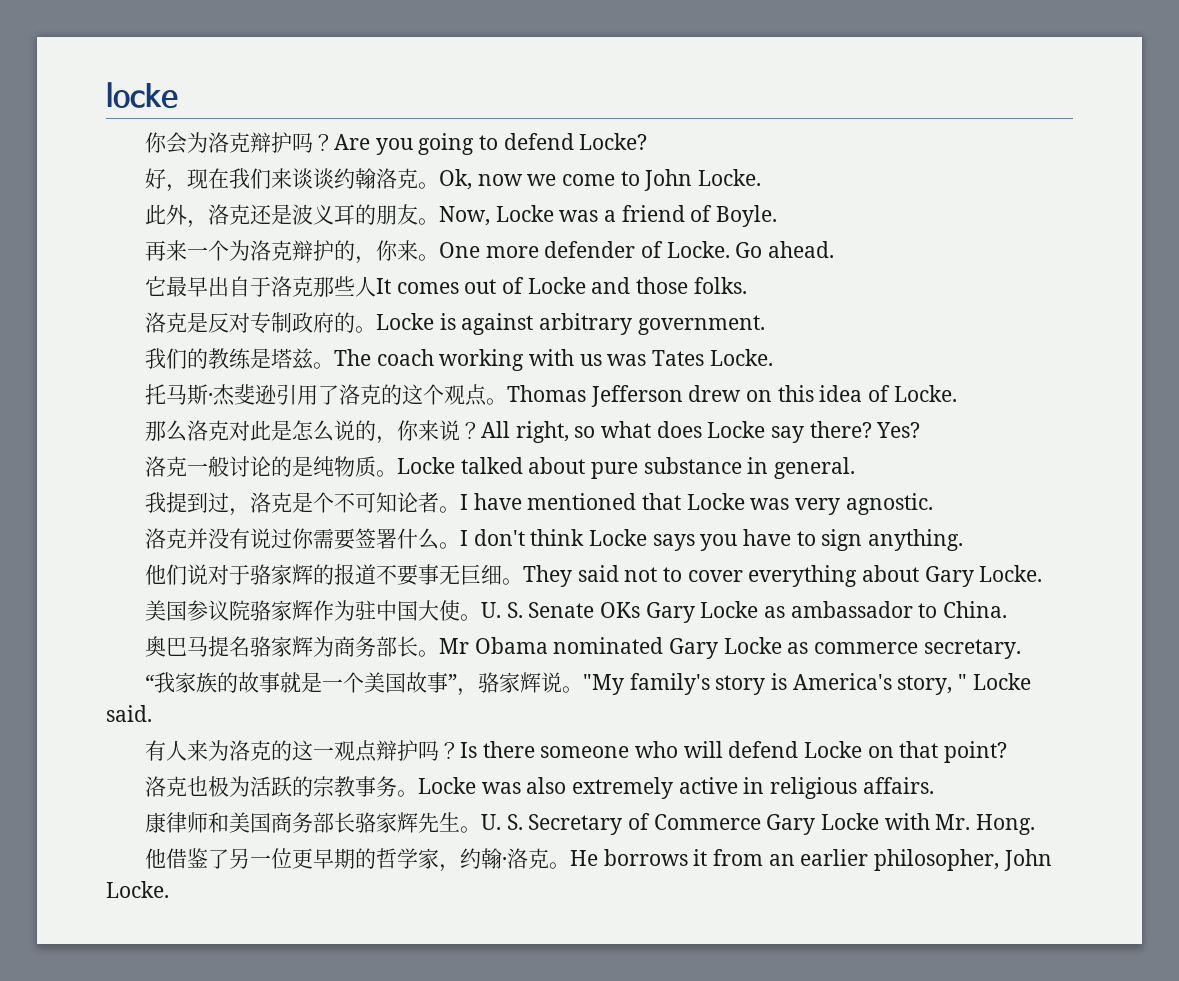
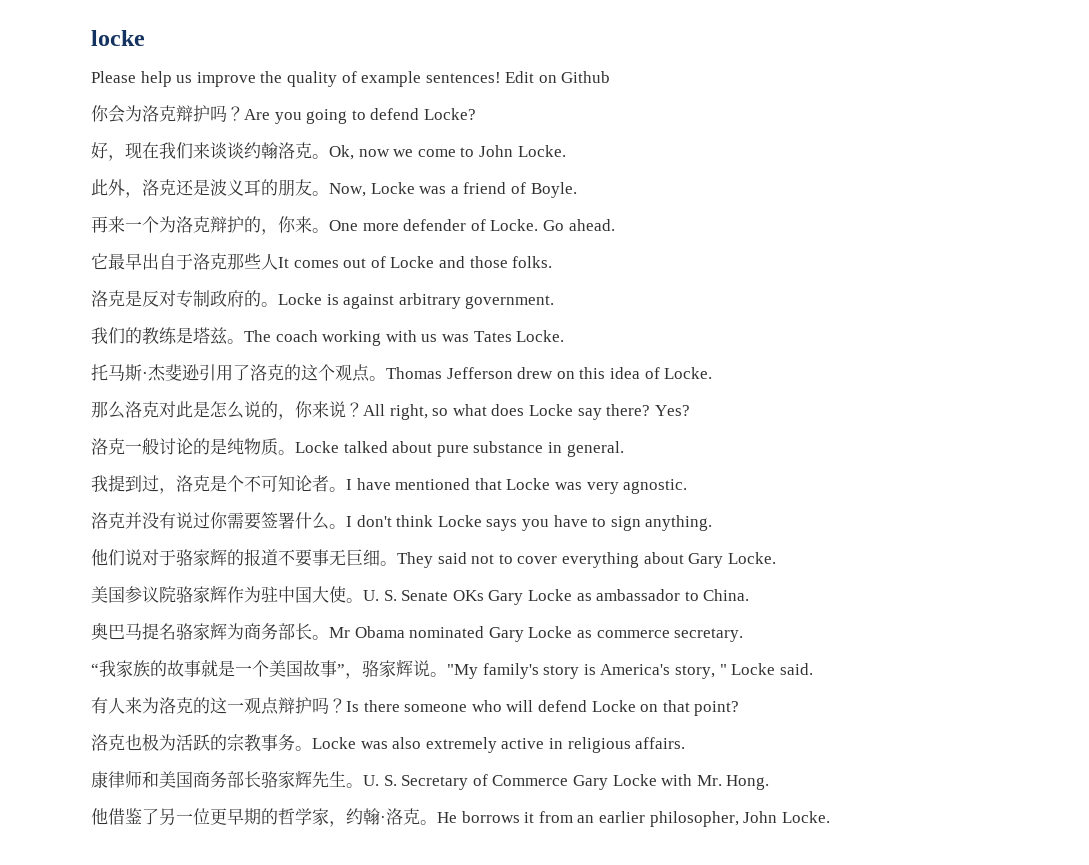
+ Please help us improve the quality of example sentences! Edit on Github

